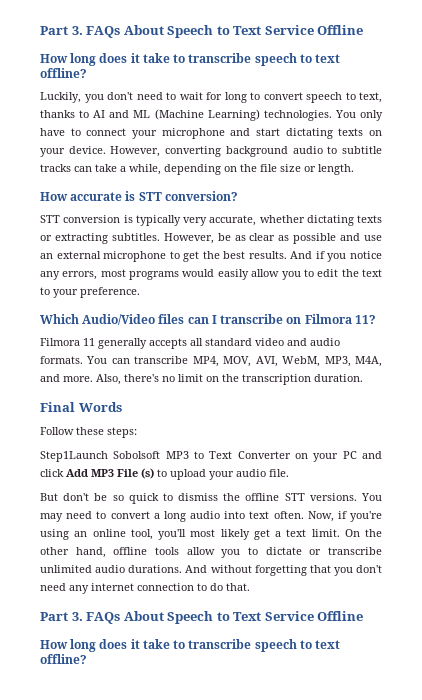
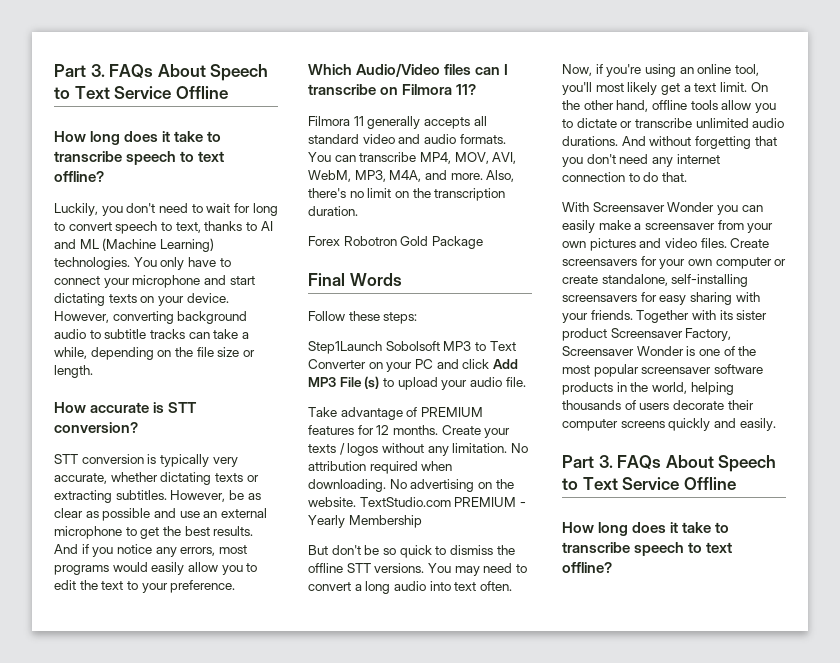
+ Forex Robotron Gold Package
+ Take advantage of PREMIUM features for 12 months. Create your texts / logos without any limitation. No attribution required when downloading. No advertising on the website. TextStudio.com PREMIUM - Yearly Membership
+ With Screensaver Wonder you can easily make a screensaver from your own pictures and video files. Create screensavers for your own computer or create standalone, self-installing screensavers for easy sharing with your friends. Together with its sister product Screensaver Factory, Screensaver Wonder is one of the most popular screensaver software products in the world, helping thousands of users decorate their computer screens quickly and easily.

